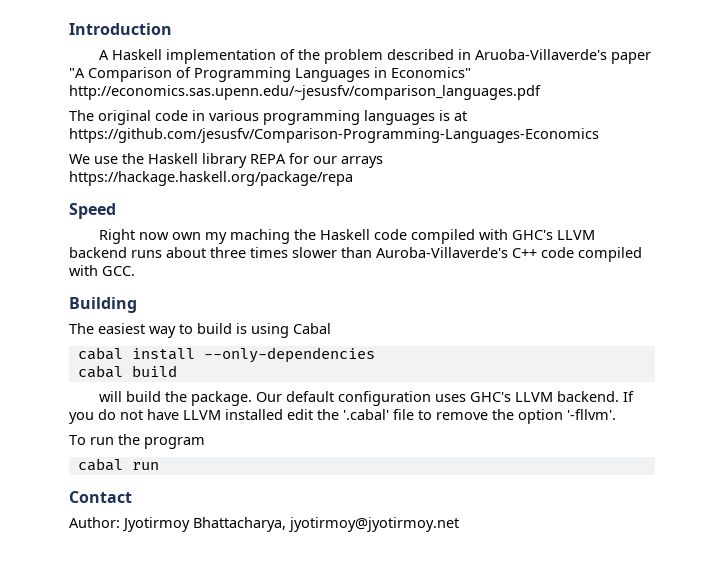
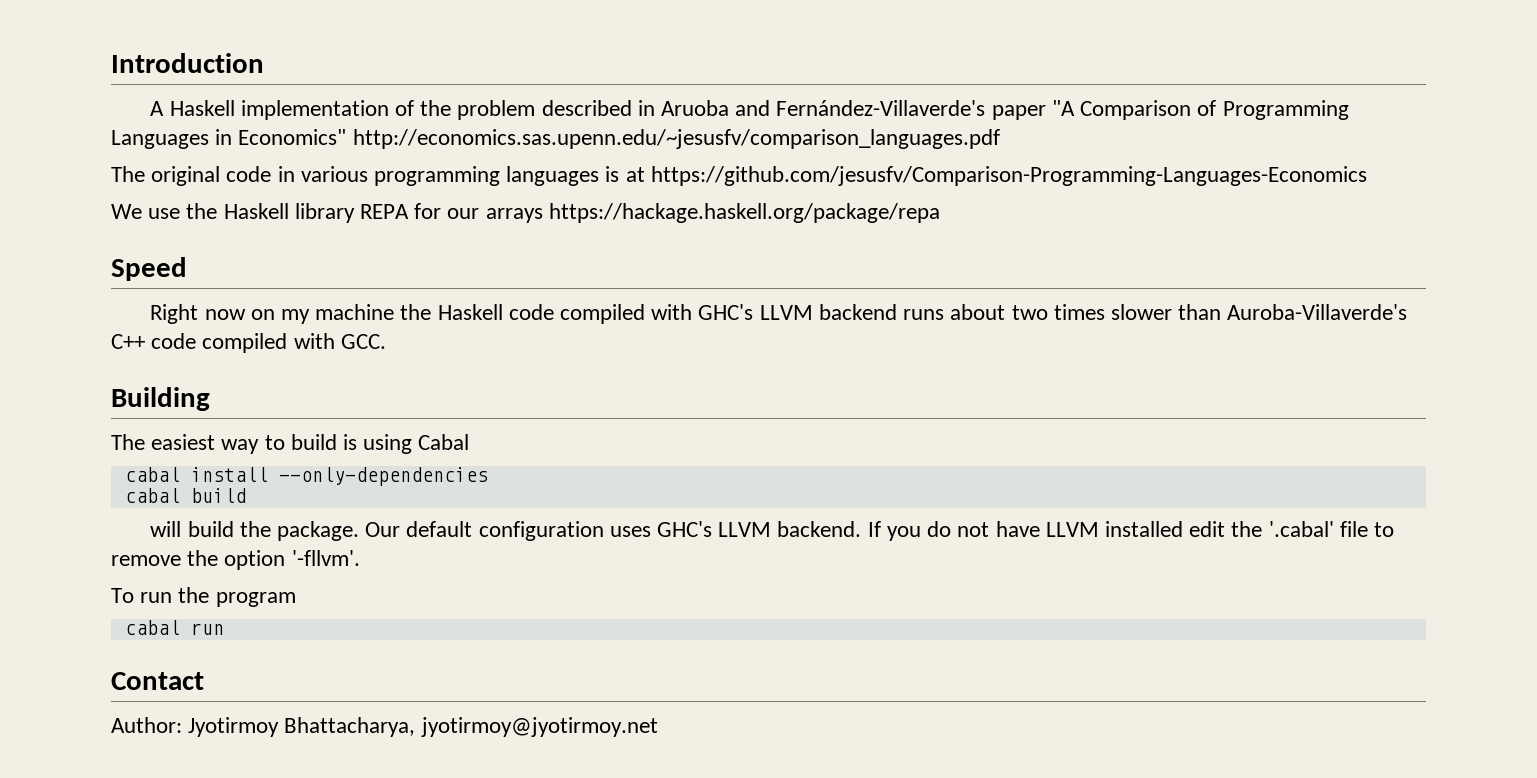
- A Haskell implementation of the problem described in Aruoba-Villaverde's paper "A Comparison of Programming Languages in Economics" http://economics.sas.upenn.edu/~jesusfv/comparison_languages.pdf
+ A Haskell implementation of the problem described in Aruoba and Fernández-Villaverde's paper "A Comparison of Programming Languages in Economics" http://economics.sas.upenn.edu/~jesusfv/comparison_languages.pdf
- Right now own my maching the Haskell code compiled with GHC's LLVM backend runs about three times slower than Auroba-Villaverde's C++ code compiled with GCC.
+ Right now on my machine the Haskell code compiled with GHC's LLVM backend runs about two times slower than Auroba-Villaverde's C++ code compiled with GCC.

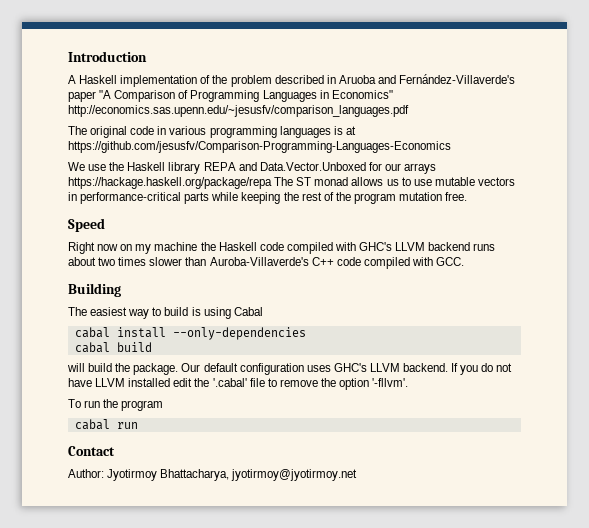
- We use the Haskell library REPA for our arrays https://hackage.haskell.org/package/repa
+ We use the Haskell library REPA and Data.Vector.Unboxed for our arrays https://hackage.haskell.org/package/repa The ST monad allows us to use mutable vectors in performance-critical parts while keeping the rest of the program mutation free.

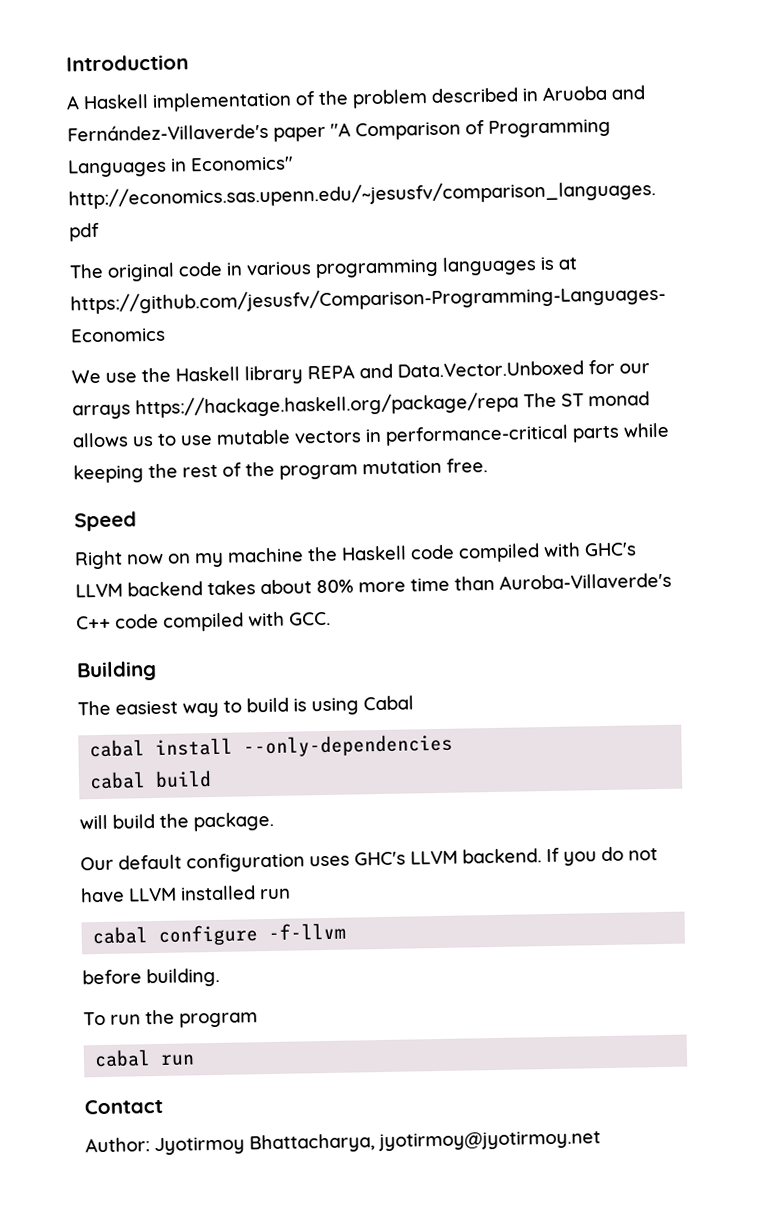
- Right now on my machine the Haskell code compiled with GHC's LLVM backend runs about two times slower than Auroba-Villaverde's C++ code compiled with GCC.
+ Right now on my machine the Haskell code compiled with GHC's LLVM backend takes about 80% more time than Auroba-Villaverde's C++ code compiled with GCC.
- will build the package. Our default configuration uses GHC's LLVM backend.
+ will build the package.
+ Our default configuration uses GHC's LLVM backend.
- If you do not have LLVM installed edit the '.cabal' file to remove the option '-fllvm'.
+ If you do not have LLVM installed run
+ cabal configure -f-llvm
+ before building.

